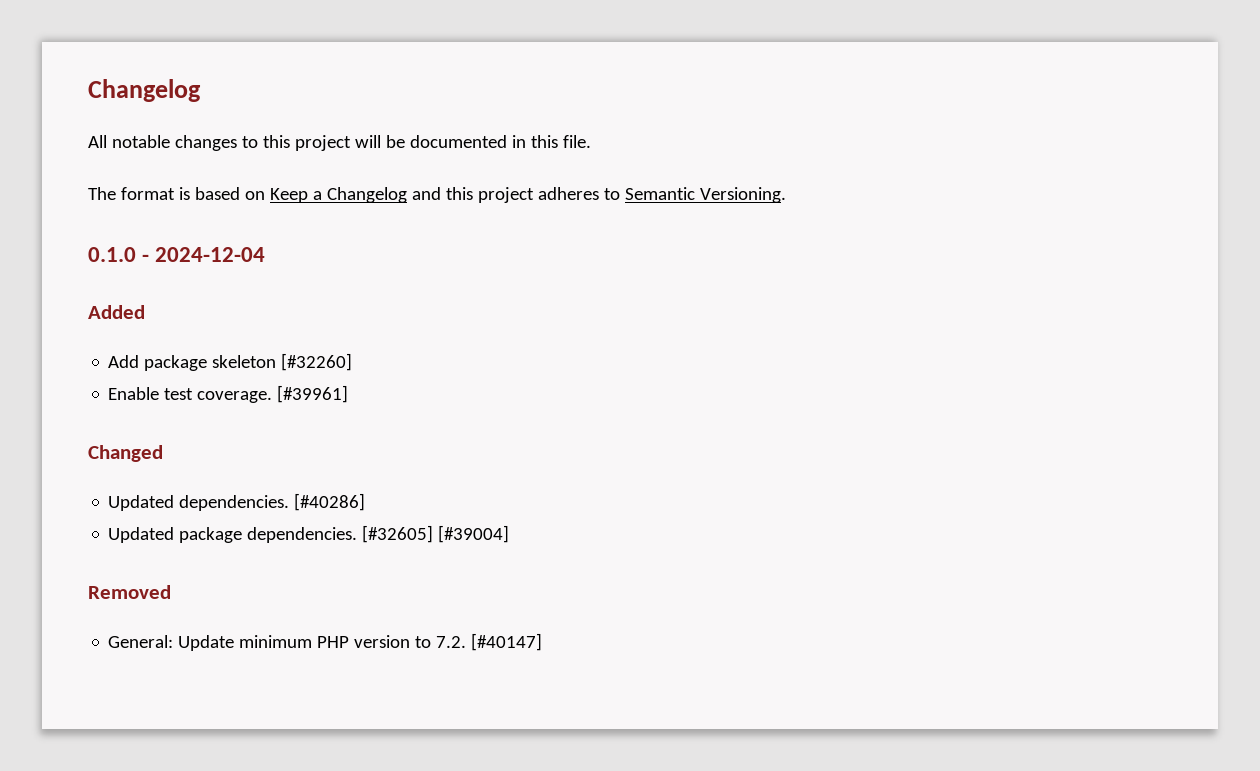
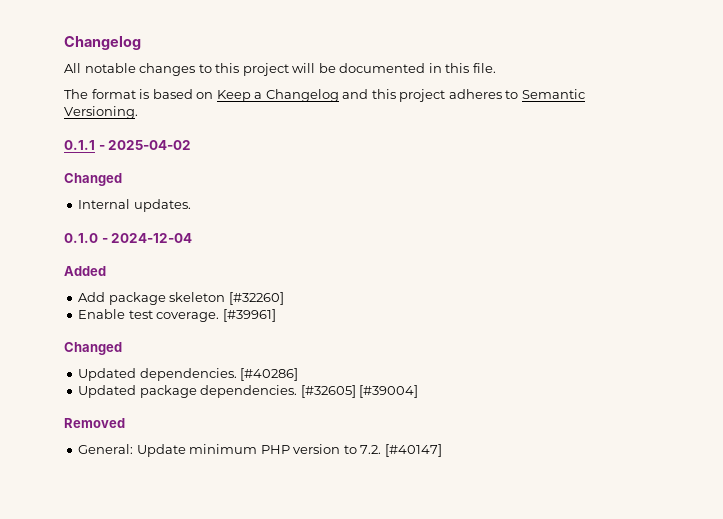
+ 0.1.1 - 2025-04-02
+ Changed
+ Internal updates.

